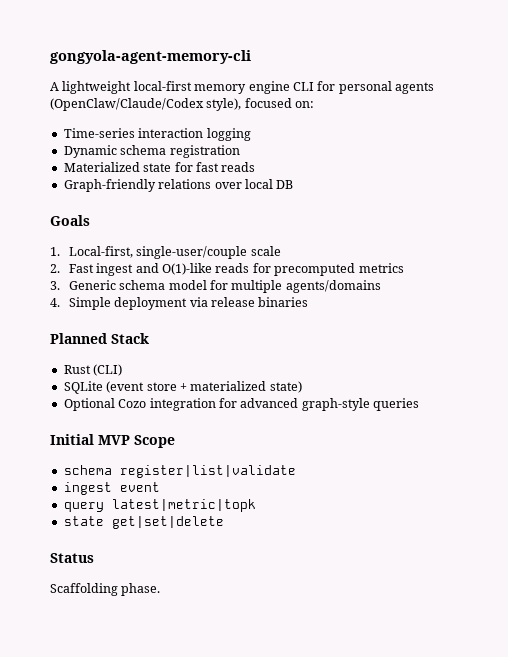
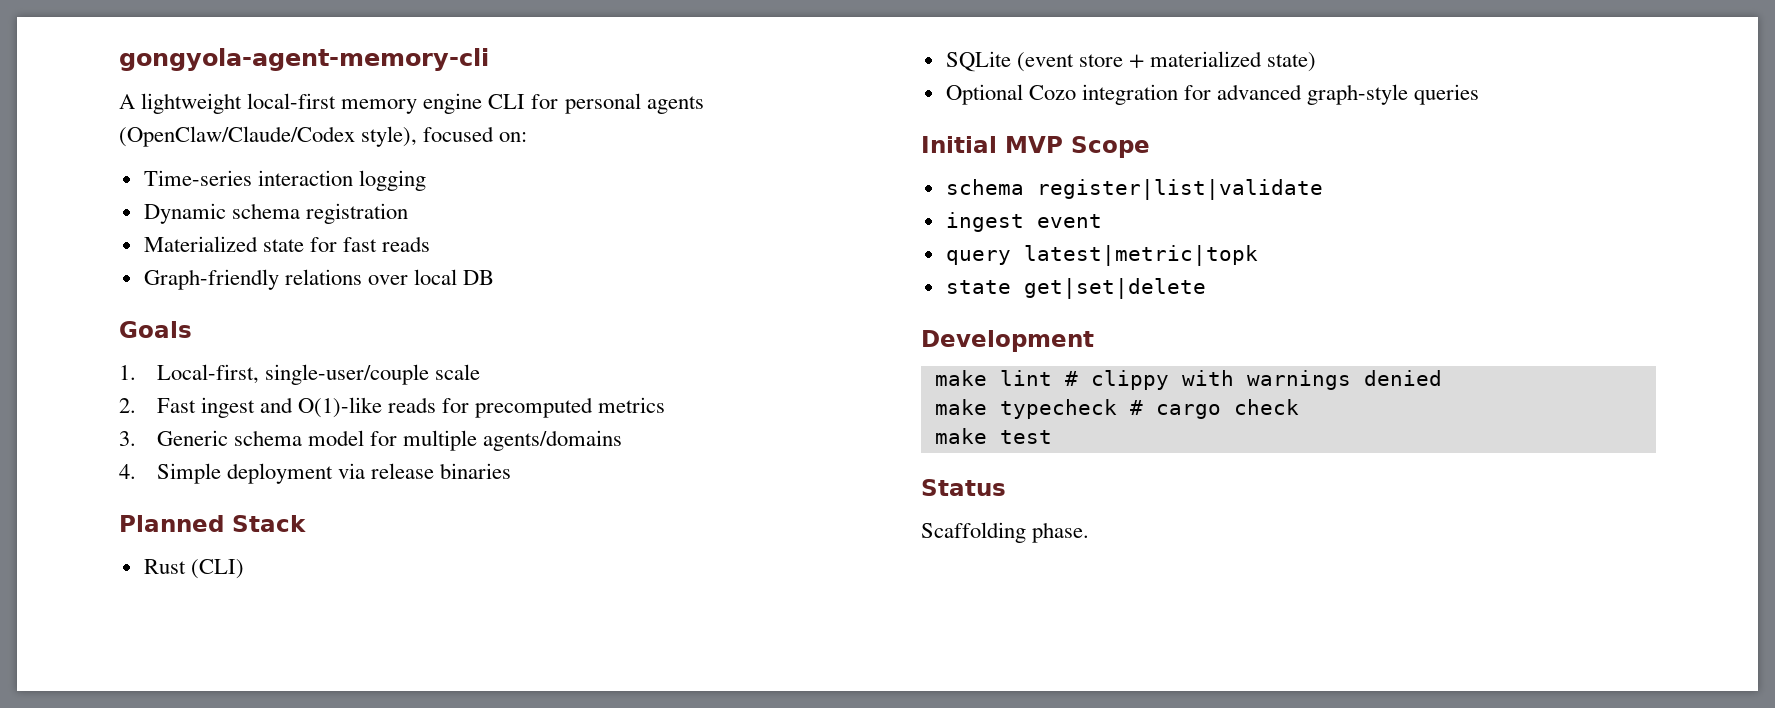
+ Development
+ make lint # clippy with warnings denied
+ make typecheck # cargo check
+ make test

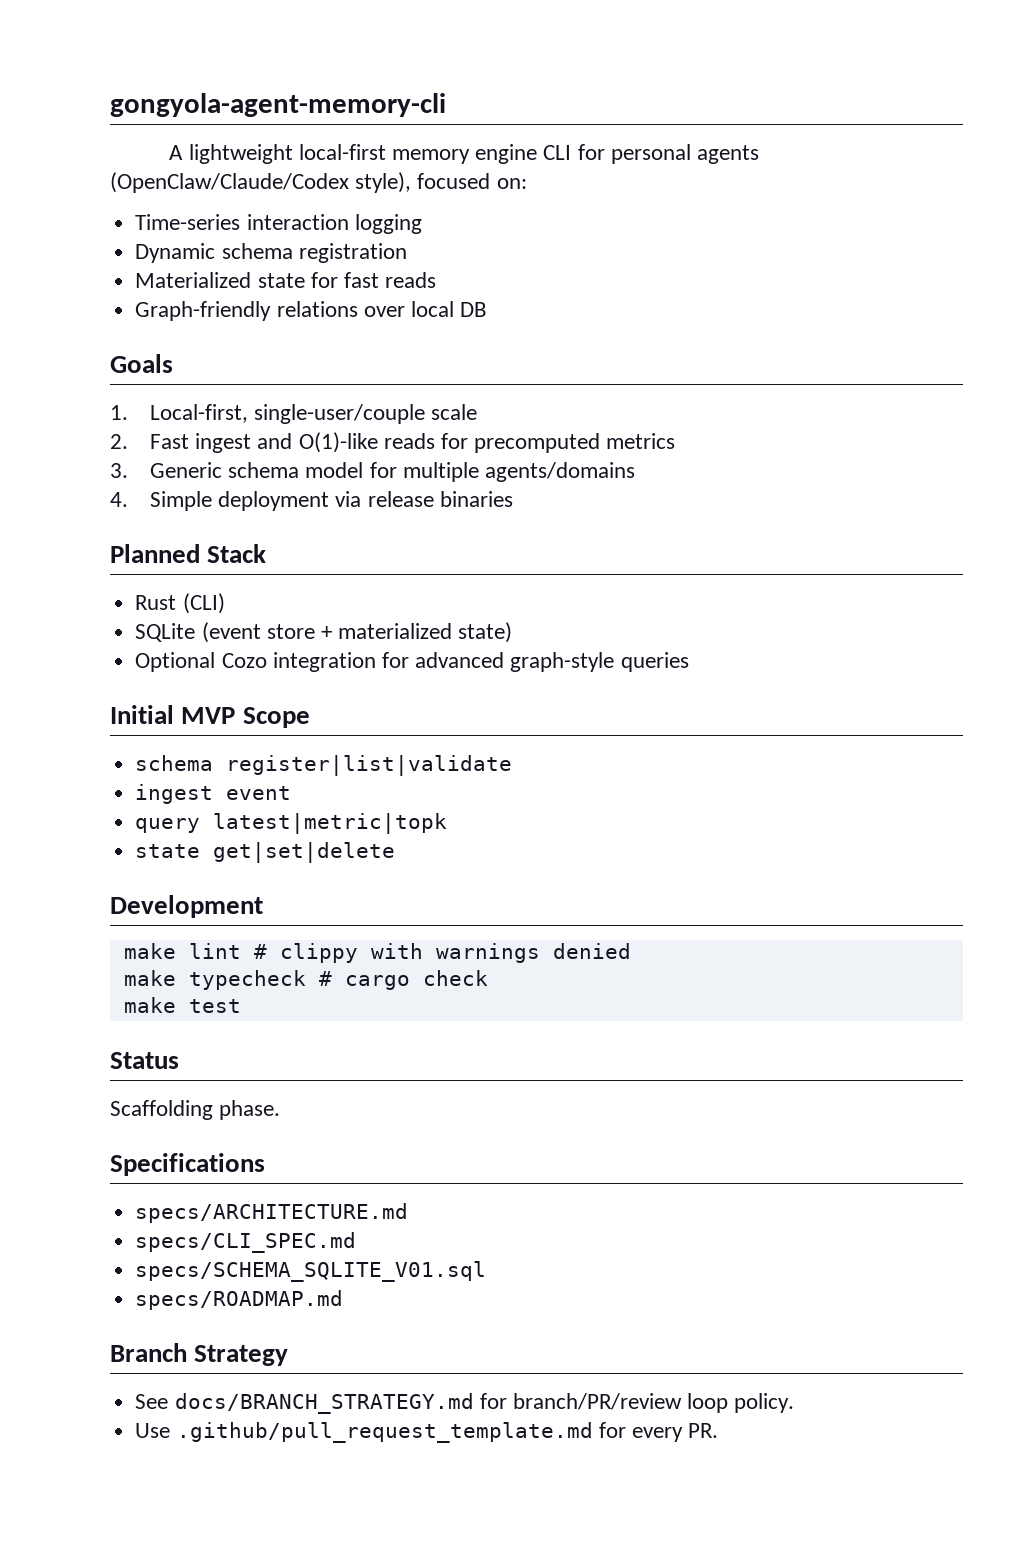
+ Specifications
+ specs/ARCHITECTURE.md
+ specs/CLI_SPEC.md
+ specs/SCHEMA_SQLITE_V01.sql
+ specs/ROADMAP.md
+ Branch Strategy
+ See docs/BRANCH_STRATEGY.md for branch/PR/review loop policy.
+ Use .github/pull_request_template.md for every PR.

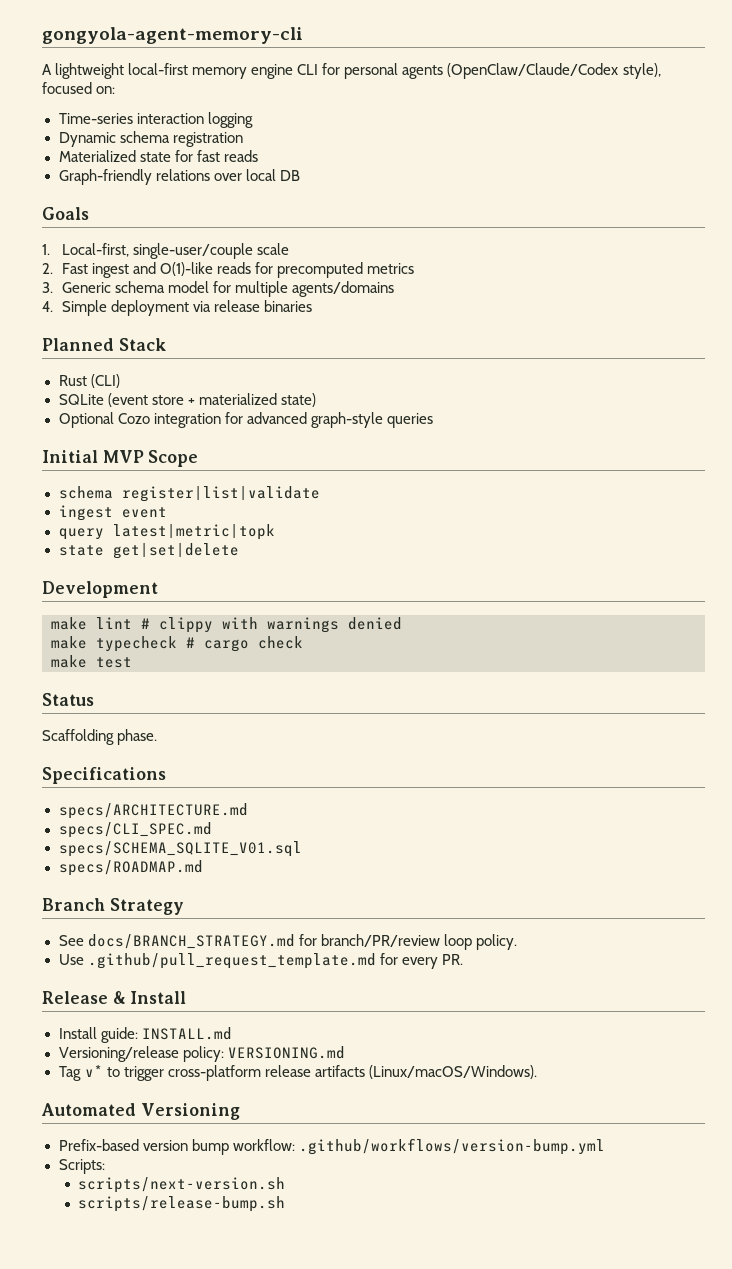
+ Release & Install
+ Install guide: INSTALL.md
+ Versioning/release policy: VERSIONING.md
+ Tag v* to trigger cross-platform release artifacts (Linux/macOS/Windows).
+ Automated Versioning
+ Prefix-based version bump workflow: .github/workflows/version-bump.yml
+ Scripts:
+ scripts/next-version.sh
+ scripts/release-bump.sh

